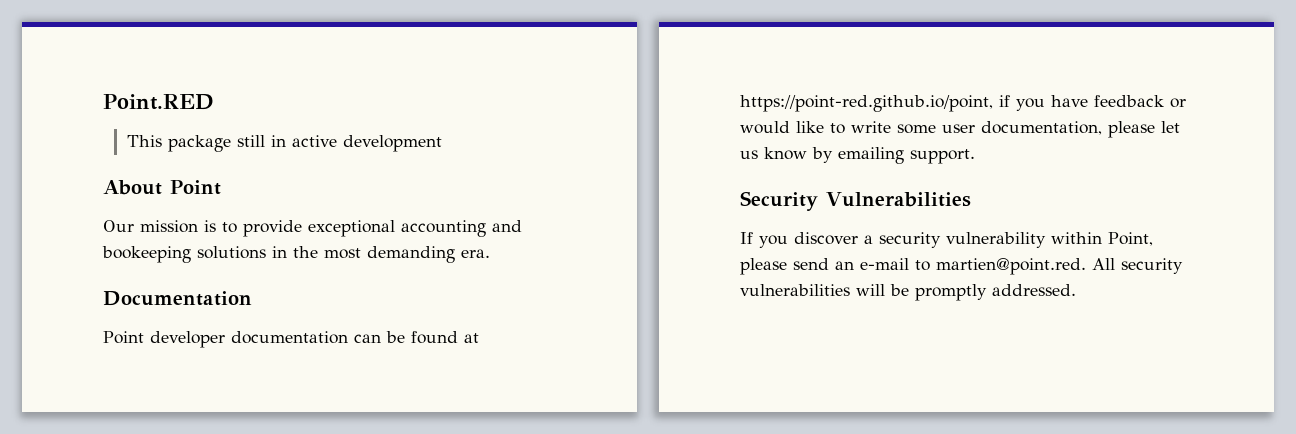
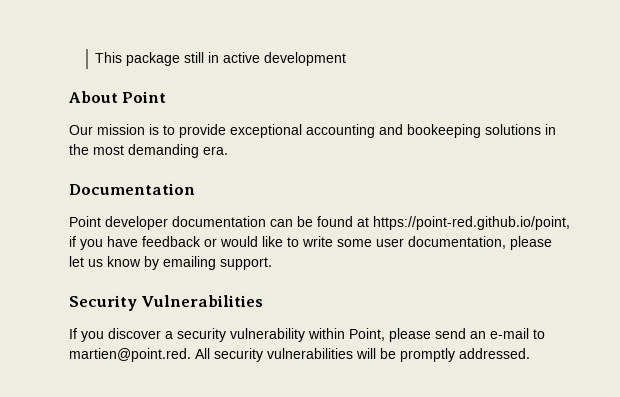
- Point.RED

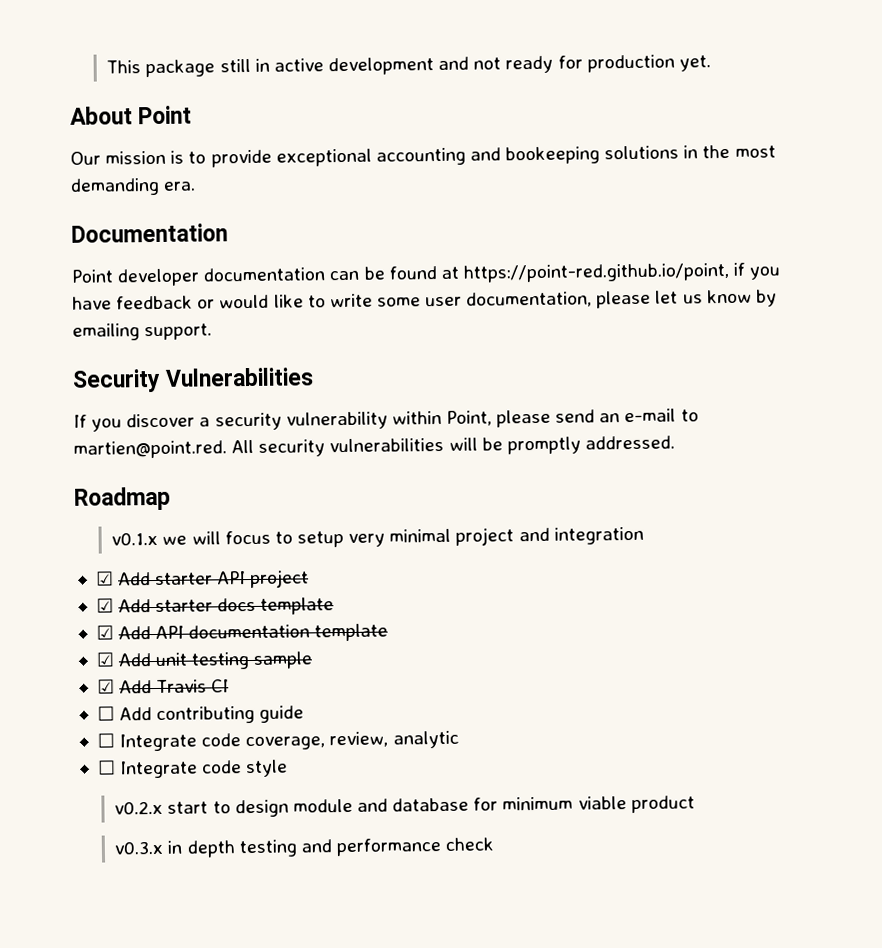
- This package still in active development
+ This package still in active development and not ready for production yet.
+ Roadmap
+ v0.1.x we will focus to setup very minimal project and integration
+ ☑ Add starter API project
+ ☑ Add starter docs template
+ ☑ Add API documentation template
+ ☑ Add unit testing sample
+ ☑ Add Travis CI
+ ☐ Add contributing guide
+ ☐ Integrate code coverage, review, analytic
+ ☐ Integrate code style
+ v0.2.x start to design module and database for minimum viable product
+ v0.3.x in depth testing and performance check

